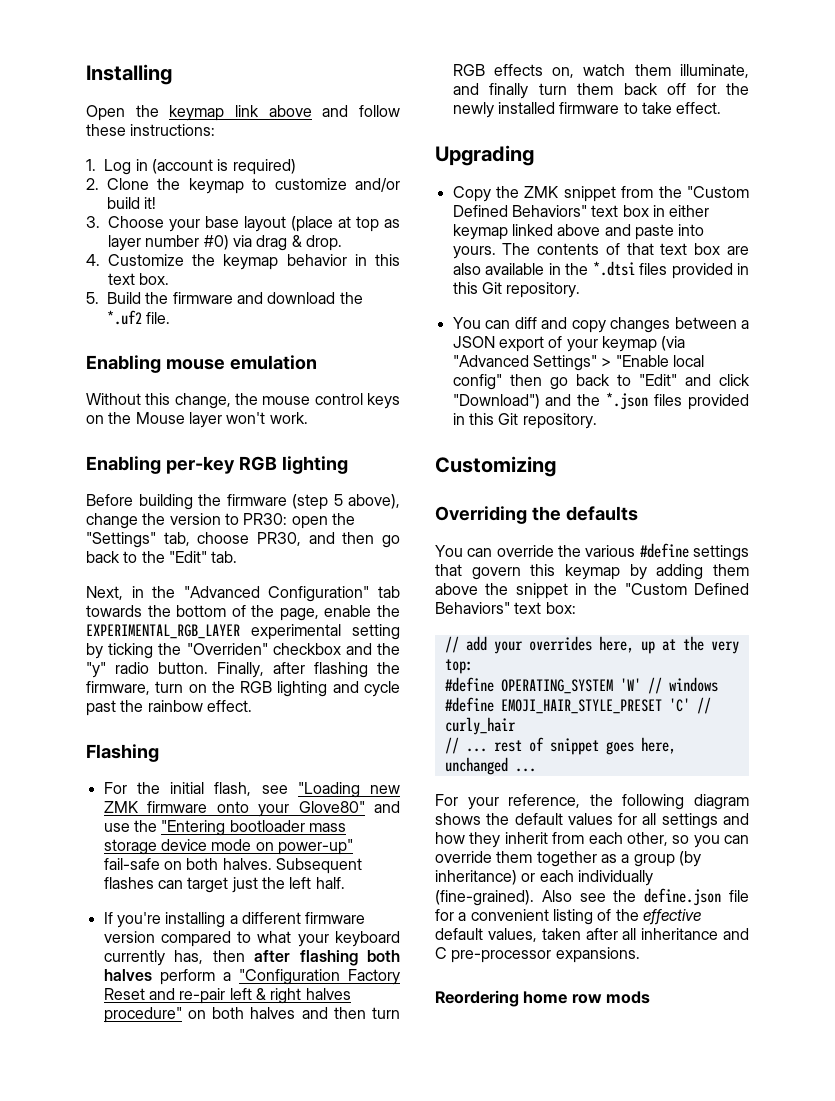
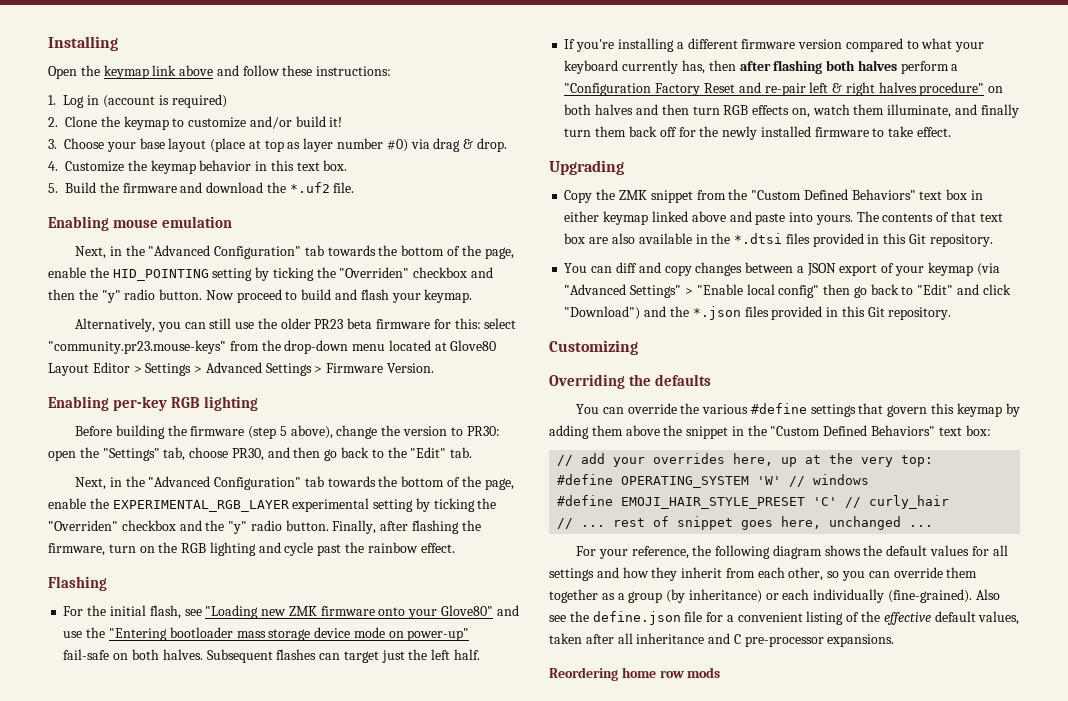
- Without this change, the mouse control keys on the Mouse layer won't work.
+ Next, in the "Advanced Configuration" tab towards the bottom of the page, enable the HID_POINTING setting by ticking the "Overriden" checkbox and then the "y" radio button. Now proceed to build and flash your keymap.
+ Alternatively, you can still use the older PR23 beta firmware for this: select "community.pr23.mouse-keys" from the drop-down menu located at Glove80 Layout Editor > Settings > Advanced Settings > Firmware Version.

